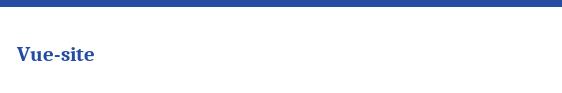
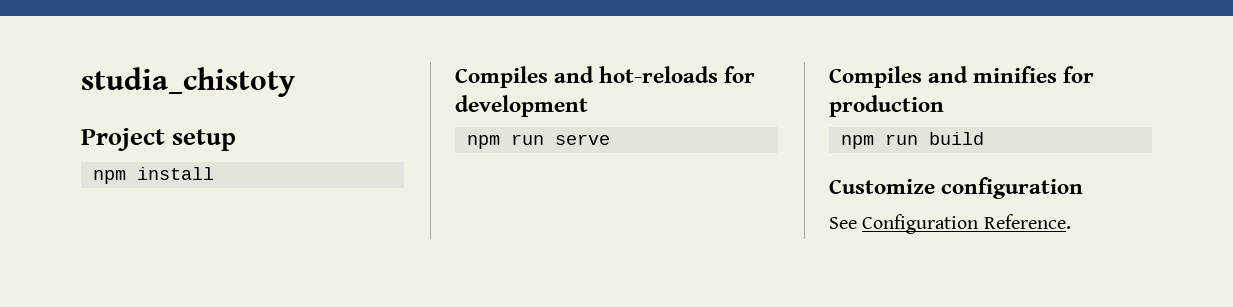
- Vue-site
+ studia_chistoty
+ Project setup
+ npm install
+ Compiles and hot-reloads for development
+ npm run serve
+ Compiles and minifies for production
+ npm run build
+ Customize configuration
+ See Configuration Reference.

